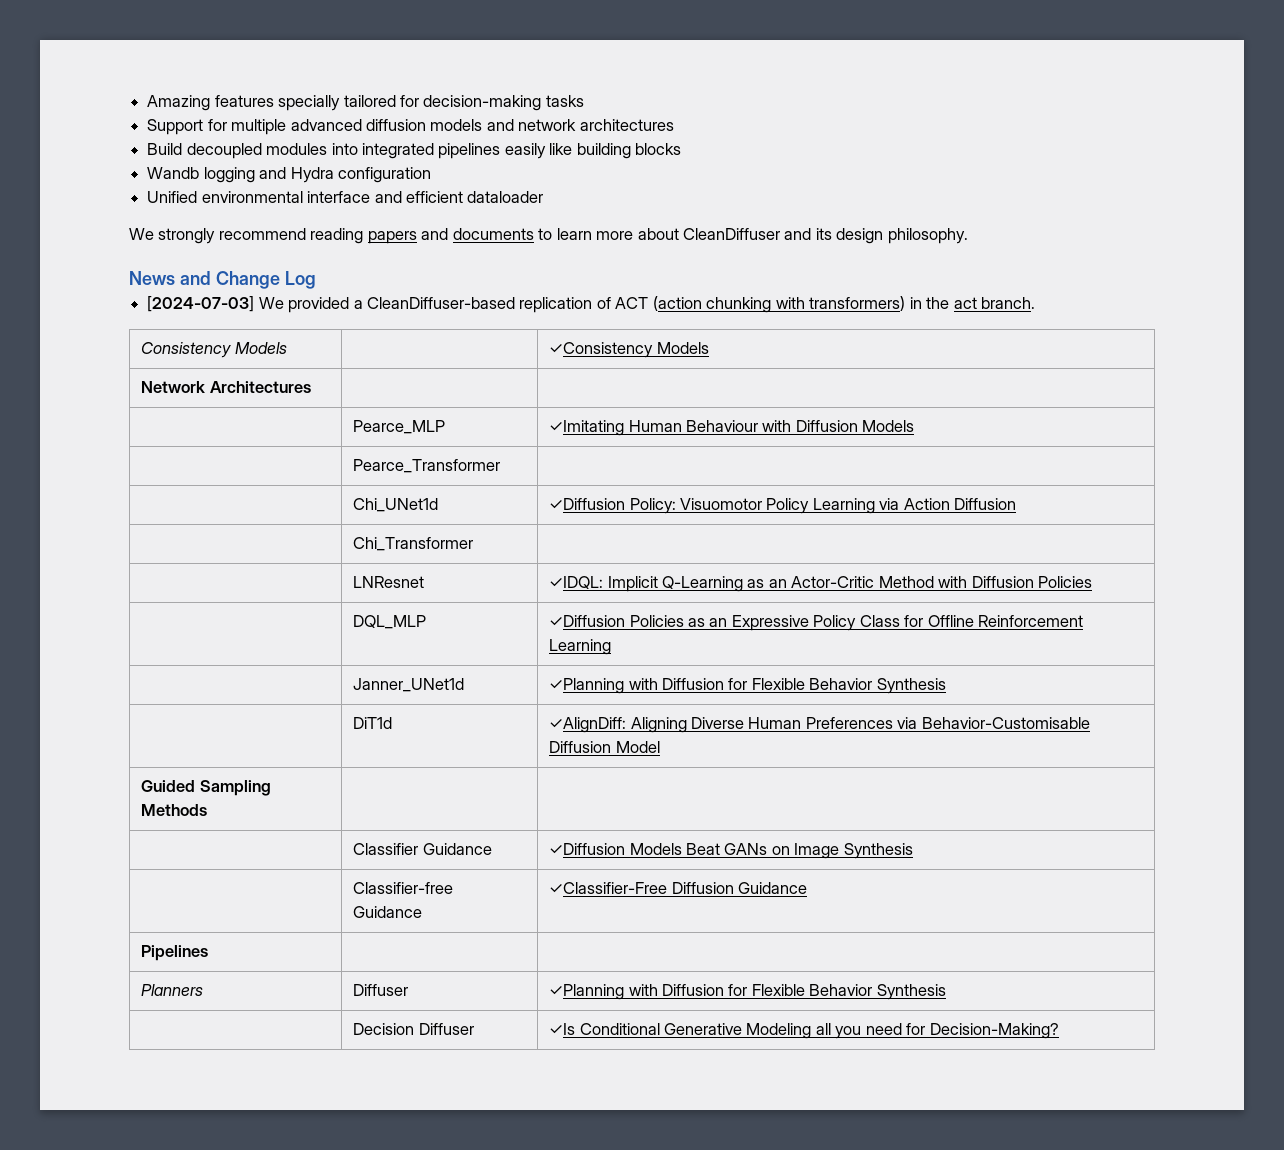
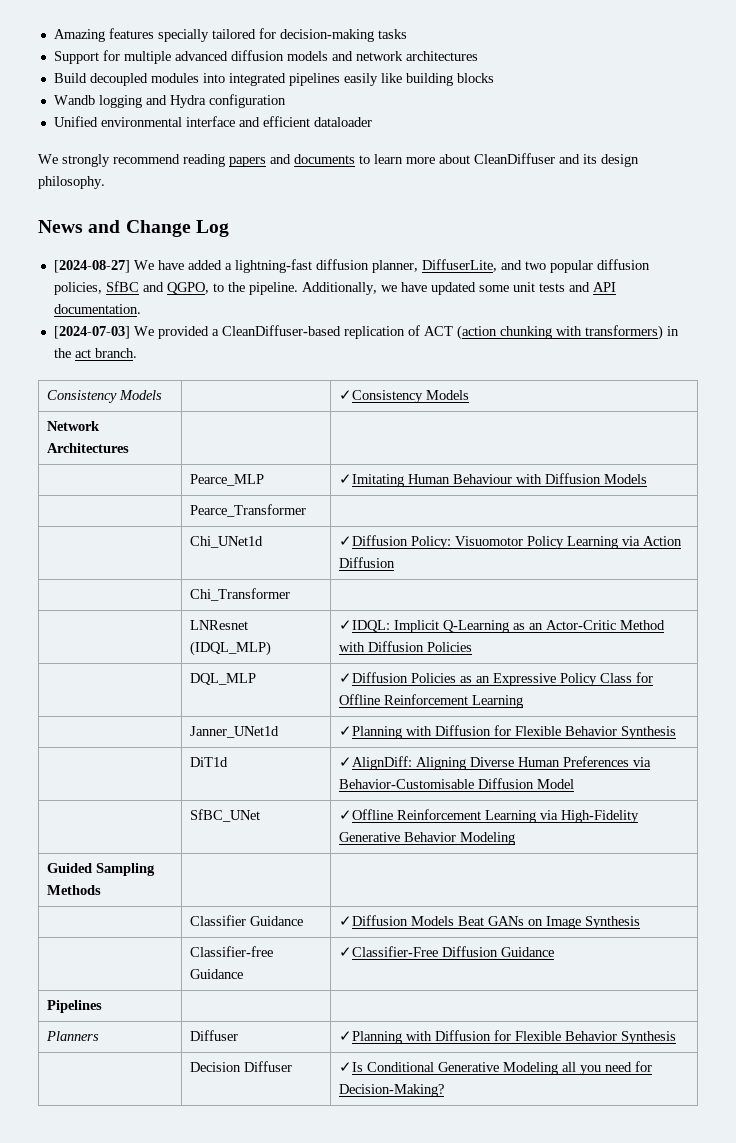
+ [2024-08-27] We have added a lightning-fast diffusion planner, DiffuserLite, and two popular diffusion policies, SfBC and QGPO, to the pipeline. Additionally, we have updated some unit tests and API documentation.
- | LNResnet | ✓IDQL: Implicit Q-Learning as an Actor-Critic Method with Diffusion Policies
+ | LNResnet (IDQL_MLP) | ✓IDQL: Implicit Q-Learning as an Actor-Critic Method with Diffusion Policies
+ | SfBC_UNet | ✓Offline Reinforcement Learning via High-Fidelity Generative Behavior Modeling

